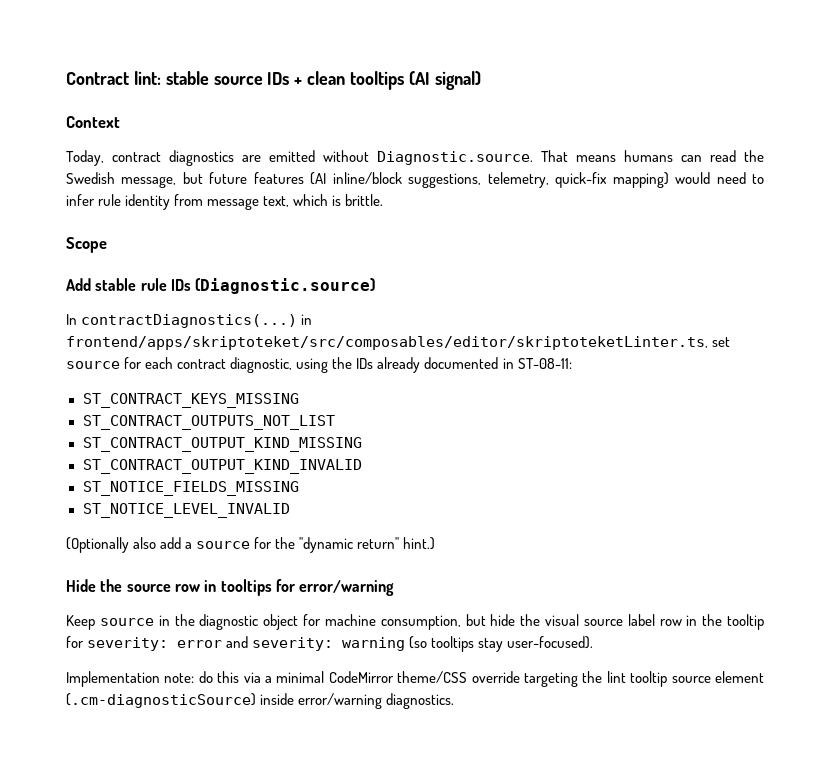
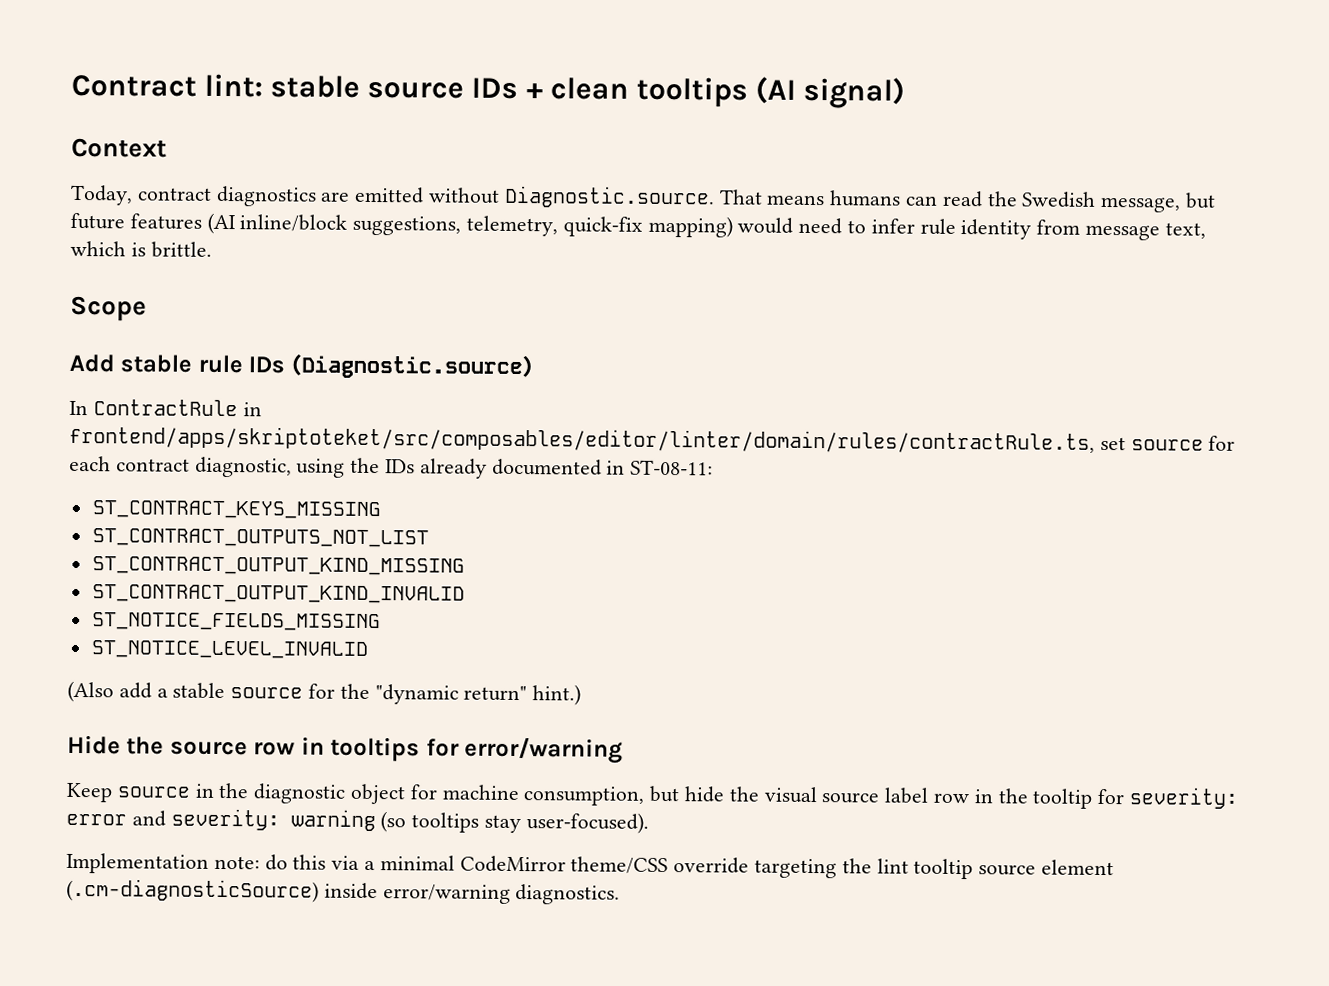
- In contractDiagnostics(...) in frontend/apps/skriptoteket/src/composables/editor/skriptoteketLinter.ts, set source for each contract diagnostic, using the IDs already documented in ST-08-11:
+ In ContractRule in frontend/apps/skriptoteket/src/composables/editor/linter/domain/rules/contractRule.ts, set source for each contract diagnostic, using the IDs already documented in ST-08-11:
- (Optionally also add a source for the "dynamic return" hint.)
+ (Also add a stable source for the "dynamic return" hint.)

